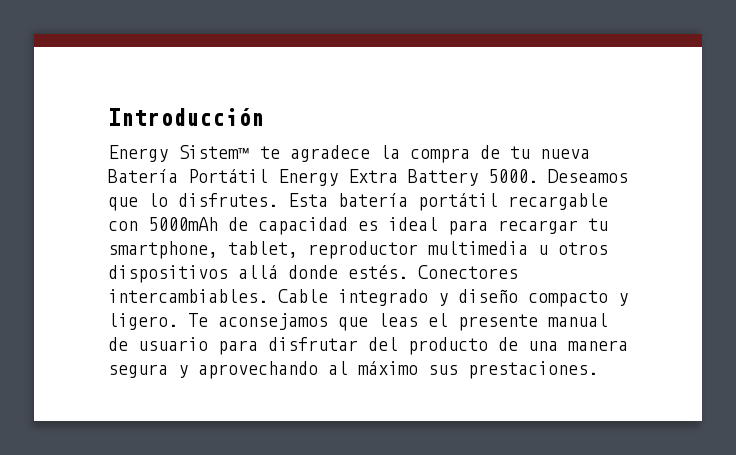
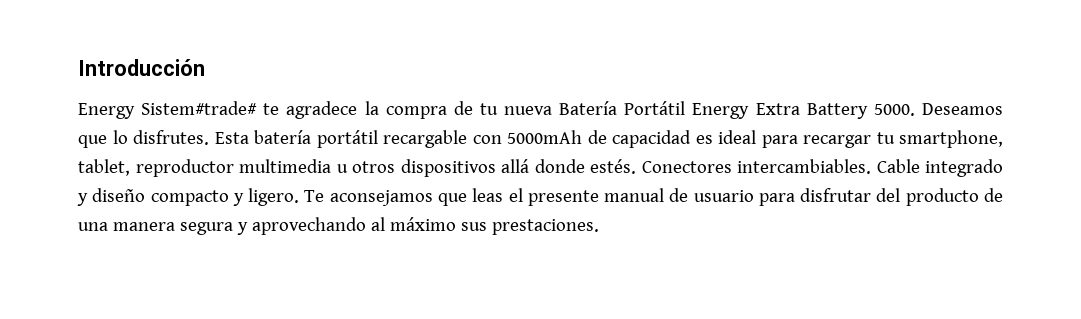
- Energy Sistem™ te agradece la compra de tu nueva Batería Portátil Energy Extra Battery 5000.
+ Energy Sistem#trade# te agradece la compra de tu nueva Batería Portátil Energy Extra Battery 5000.

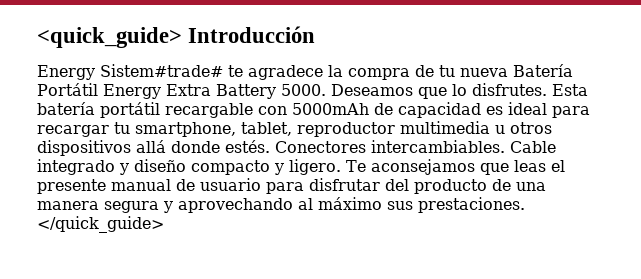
- Introducción
+ <quick_guide> Introducción
+ </quick_guide>

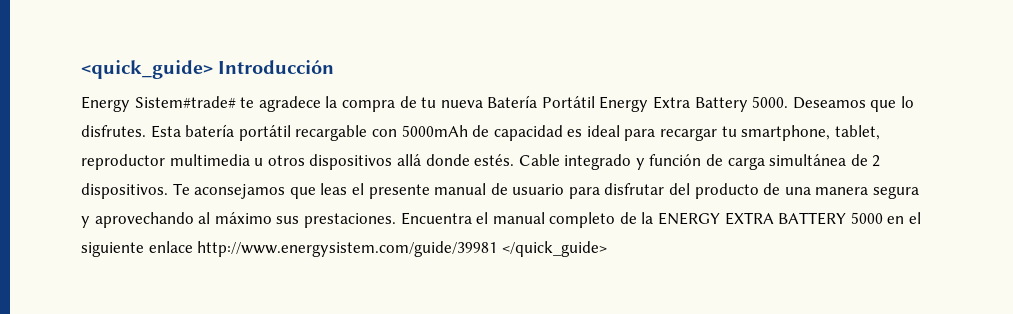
- Conectores intercambiables.
- Cable integrado y diseño compacto y ligero.
+ Cable integrado y función de carga simultánea de 2 dispositivos.
- </quick_guide>
+ Encuentra el manual completo de la ENERGY EXTRA BATTERY 5000 en el siguiente enlace http://www.energysistem.com/guide/39981 </quick_guide>

